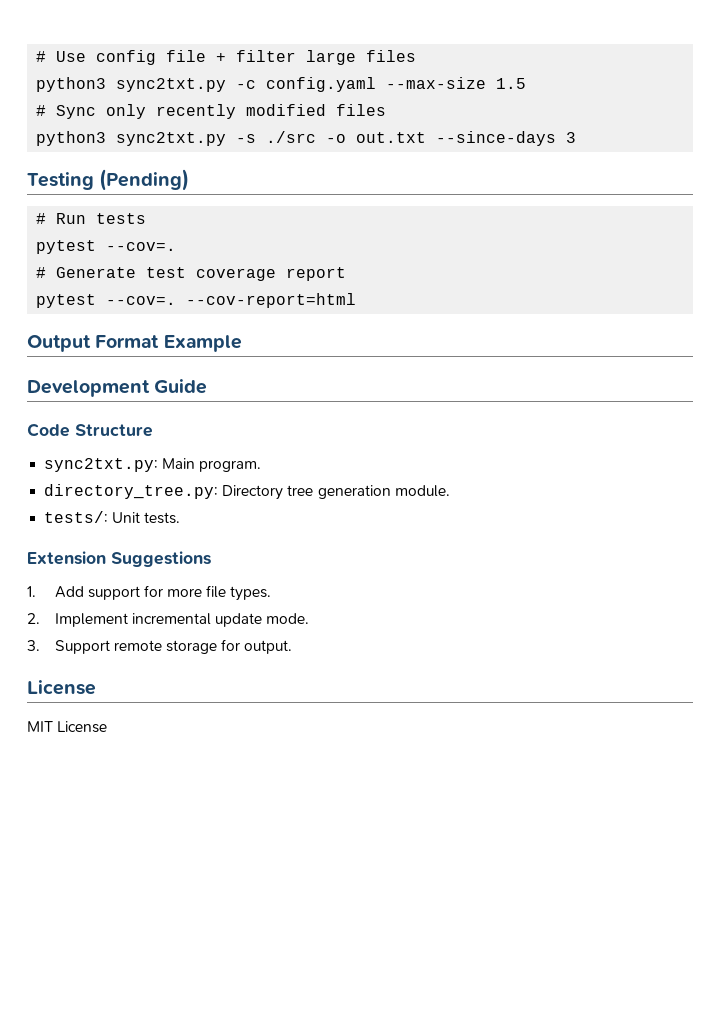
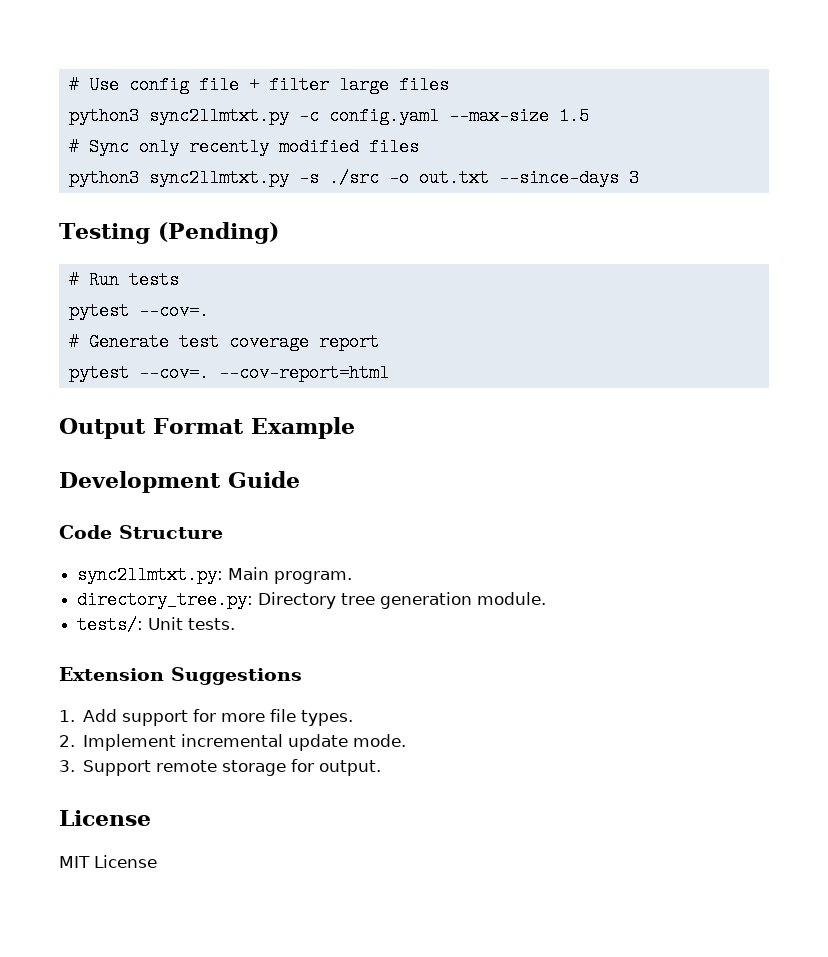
- python3 sync2txt.py -c config.yaml --max-size 1.5
+ python3 sync2llmtxt.py -c config.yaml --max-size 1.5
- python3 sync2txt.py -s ./src -o out.txt --since-days 3
+ python3 sync2llmtxt.py -s ./src -o out.txt --since-days 3
- sync2txt.py: Main program.
+ sync2llmtxt.py: Main program.

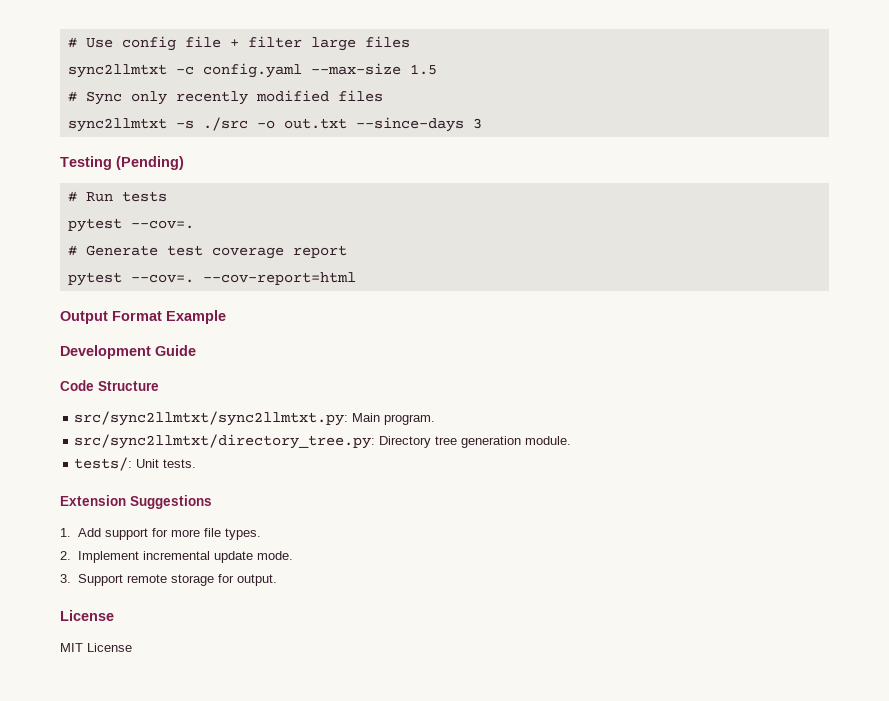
- python3 sync2llmtxt.py -c config.yaml --max-size 1.5
+ sync2llmtxt -c config.yaml --max-size 1.5
- python3 sync2llmtxt.py -s ./src -o out.txt --since-days 3
+ sync2llmtxt -s ./src -o out.txt --since-days 3
- sync2llmtxt.py: Main program.
+ src/sync2llmtxt/sync2llmtxt.py: Main program.
- directory_tree.py: Directory tree generation module.
+ src/sync2llmtxt/directory_tree.py: Directory tree generation module.

